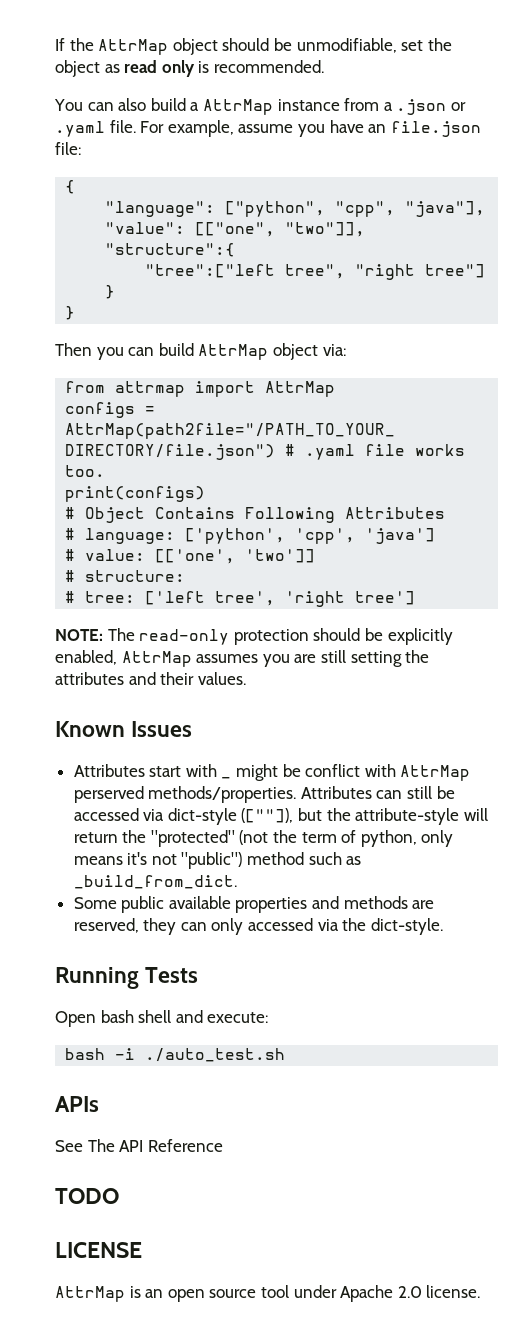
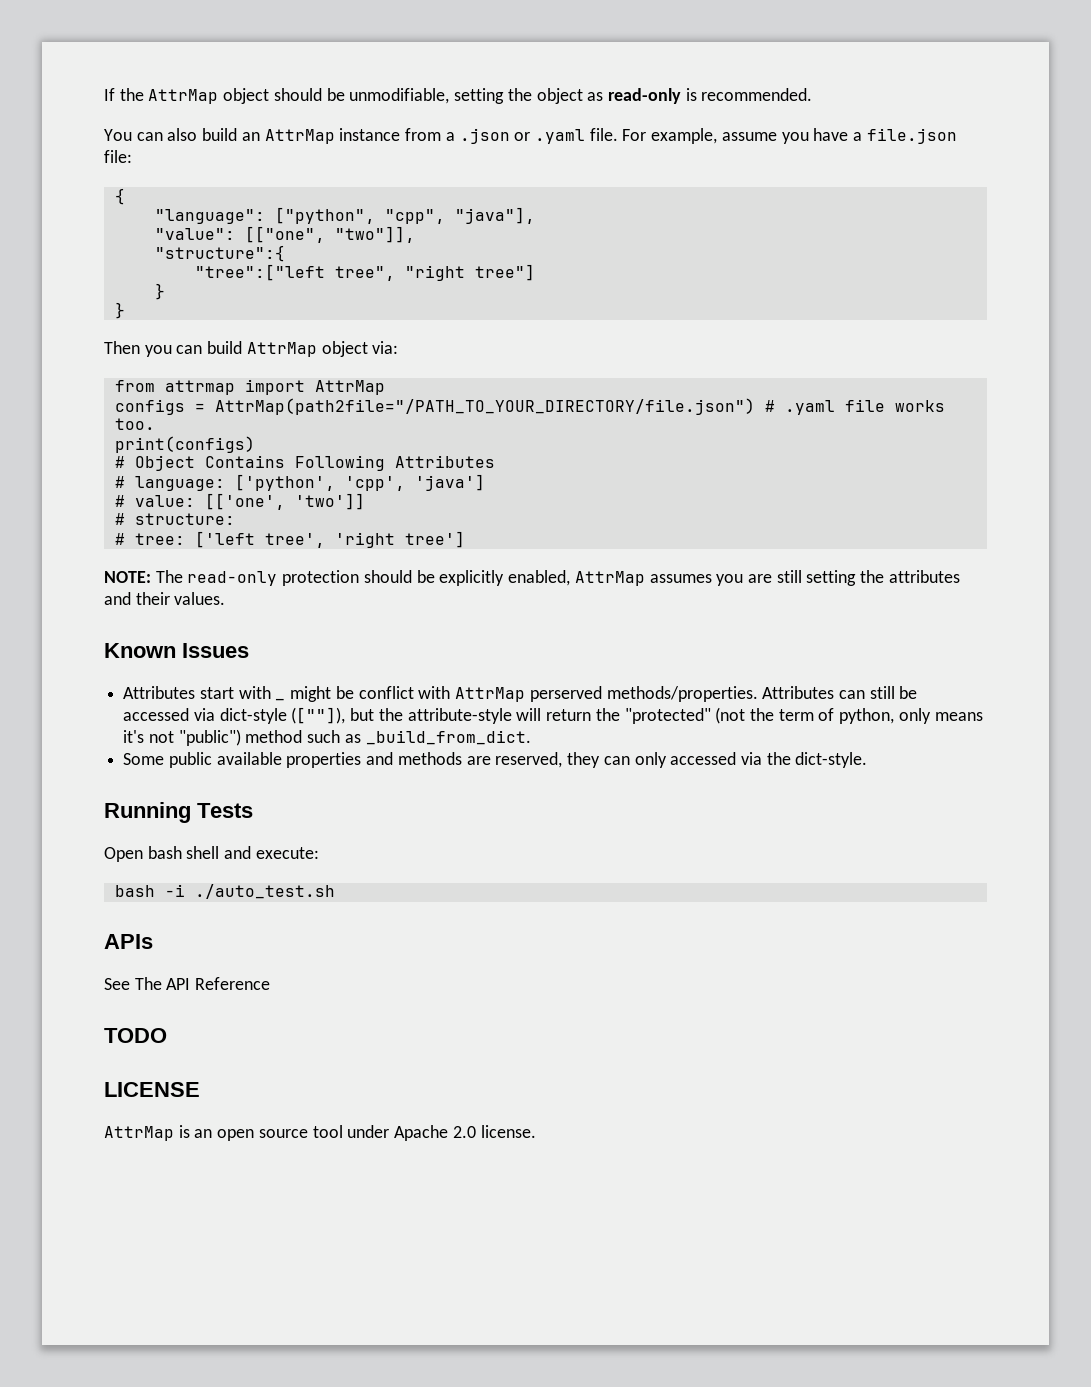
- If the AttrMap object should be unmodifiable, set the object as read only is recommended.
+ If the AttrMap object should be unmodifiable, setting the object as read-only is recommended.
- You can also build a AttrMap instance from a .json or .yaml file.
+ You can also build an AttrMap instance from a .json or .yaml file.
- For example, assume you have an file.json file:
+ For example, assume you have a file.json file:

